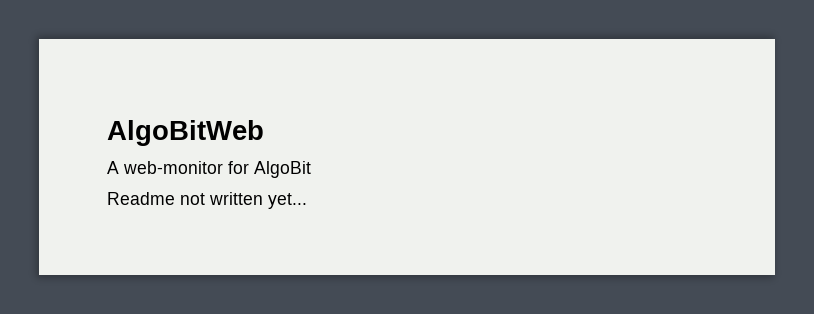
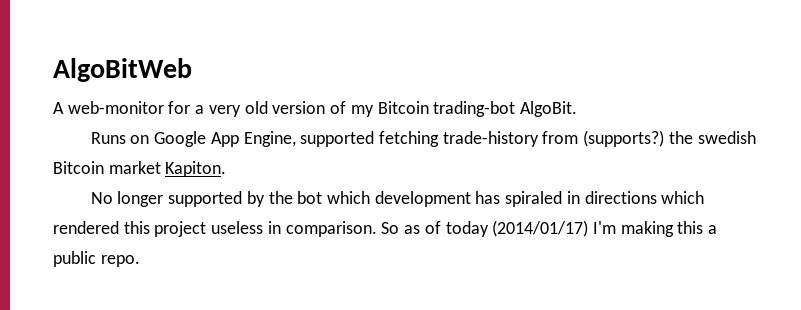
- A web-monitor for AlgoBit
- Readme not written yet...
+ A web-monitor for a very old version of my Bitcoin trading-bot AlgoBit.
+ Runs on Google App Engine, supported fetching trade-history from (supports?) the swedish Bitcoin market Kapiton.
+ No longer supported by the bot which development has spiraled in directions which rendered this project useless in comparison. So as of today (2014/01/17) I'm making this a public repo.

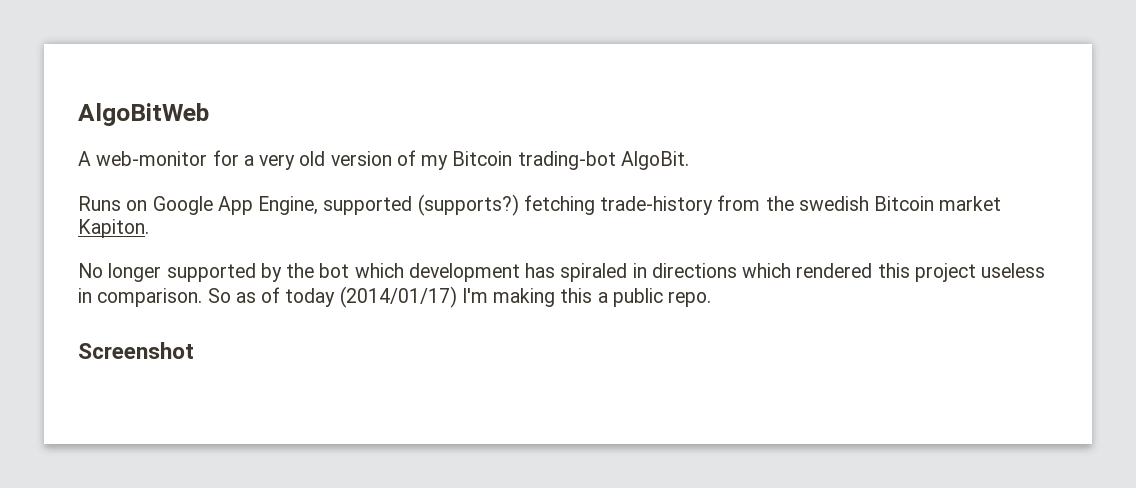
- Runs on Google App Engine, supported fetching trade-history from (supports?) the swedish Bitcoin market Kapiton.
+ Runs on Google App Engine, supported (supports?) fetching trade-history from the swedish Bitcoin market Kapiton.
+ Screenshot

